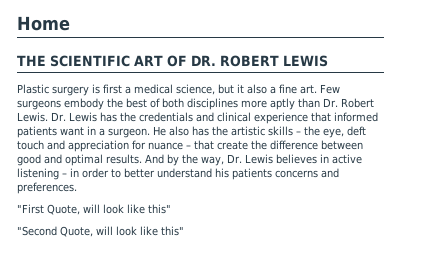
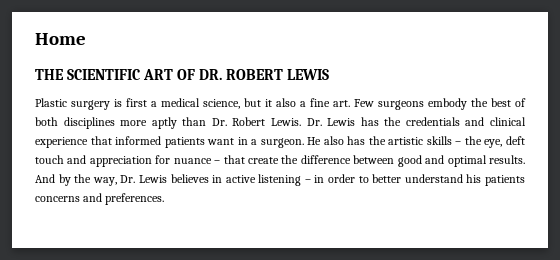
- "First Quote, will look like this"
- "Second Quote, will look like this"

